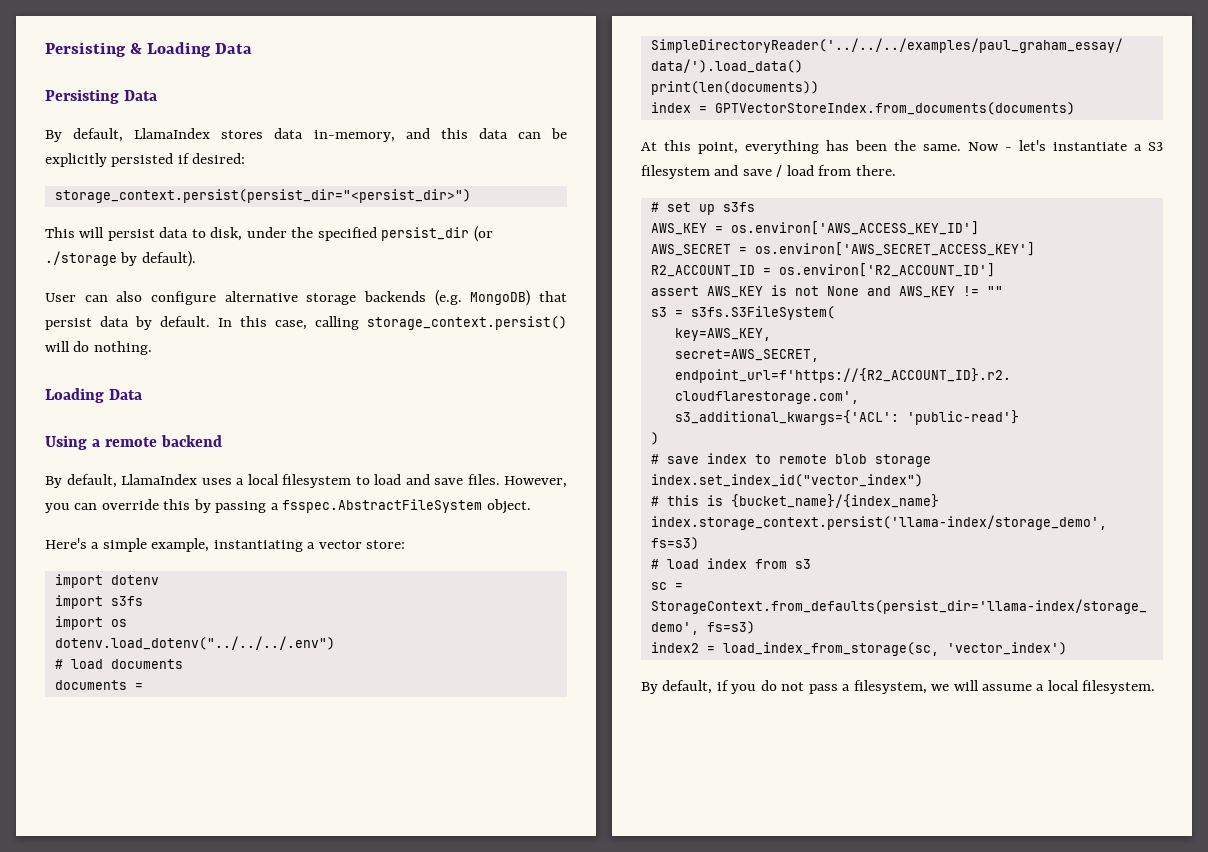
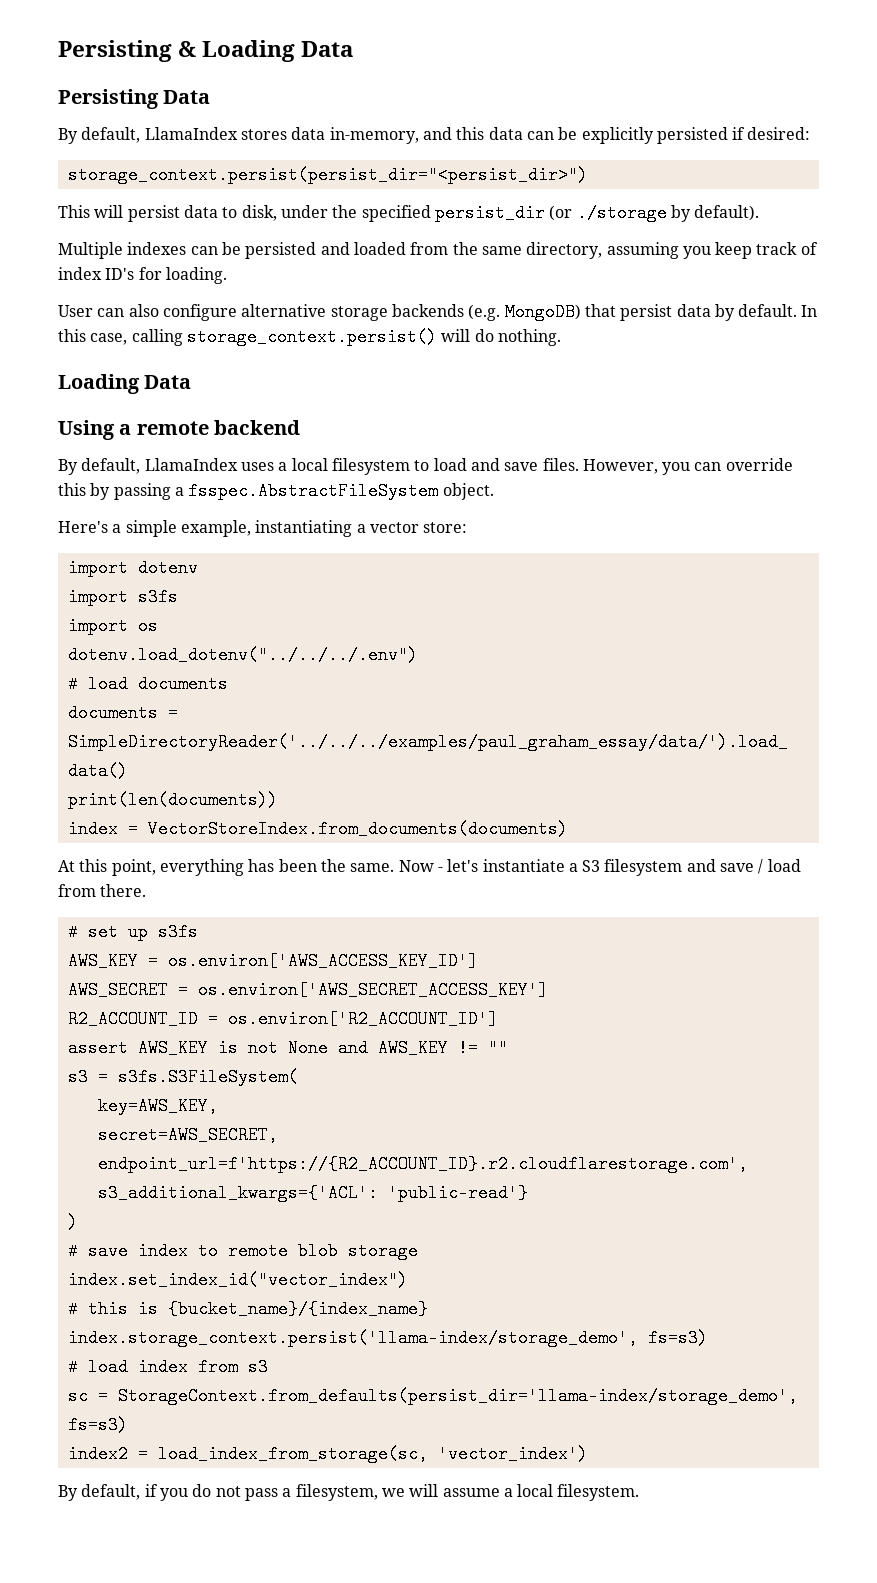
+ Multiple indexes can be persisted and loaded from the same directory, assuming you keep track of index ID's for loading.
- index = GPTVectorStoreIndex.from_documents(documents)
+ index = VectorStoreIndex.from_documents(documents)

